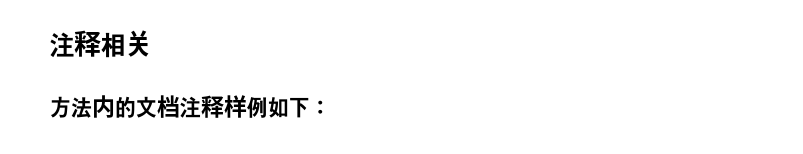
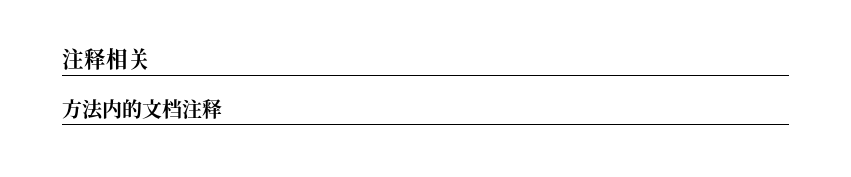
- 方法内的文档注释样例如下：
+ 方法内的文档注释

